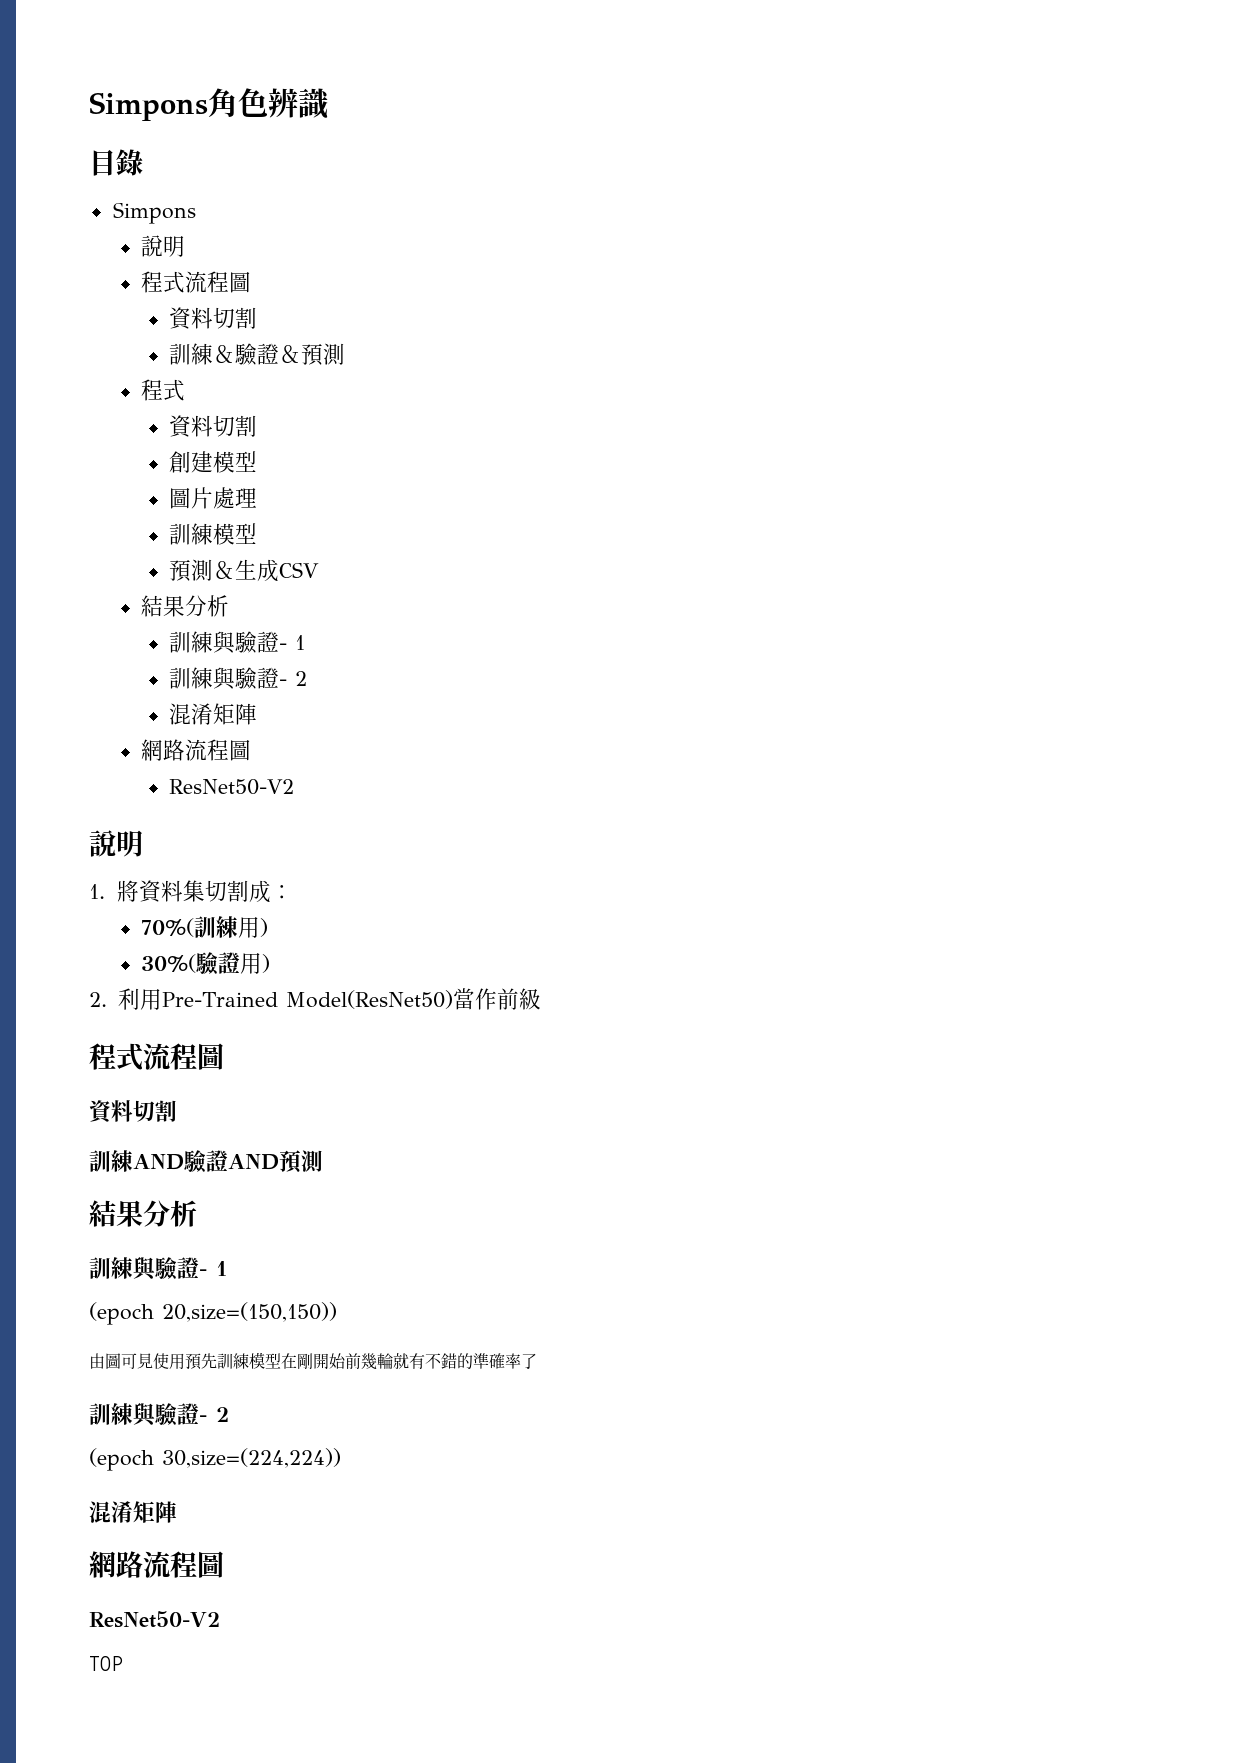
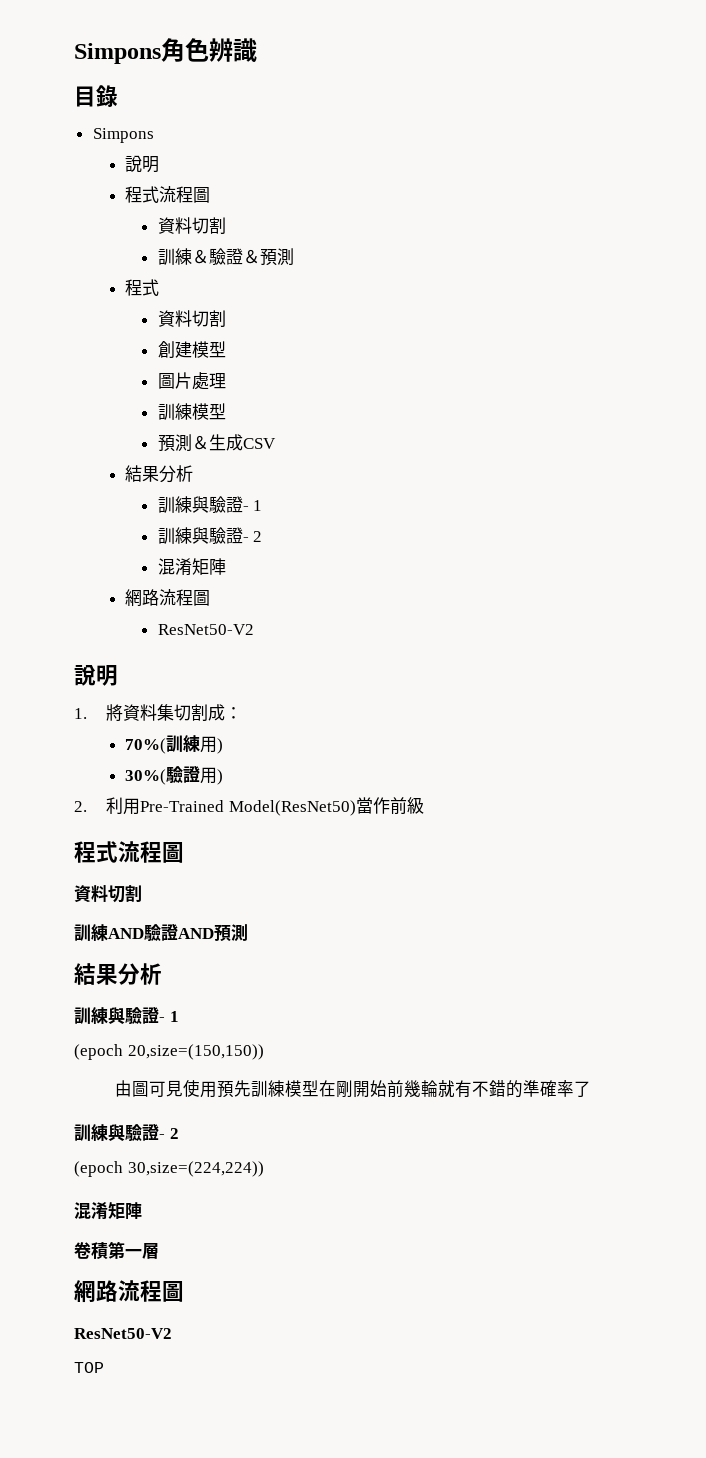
+ 卷積第一層

